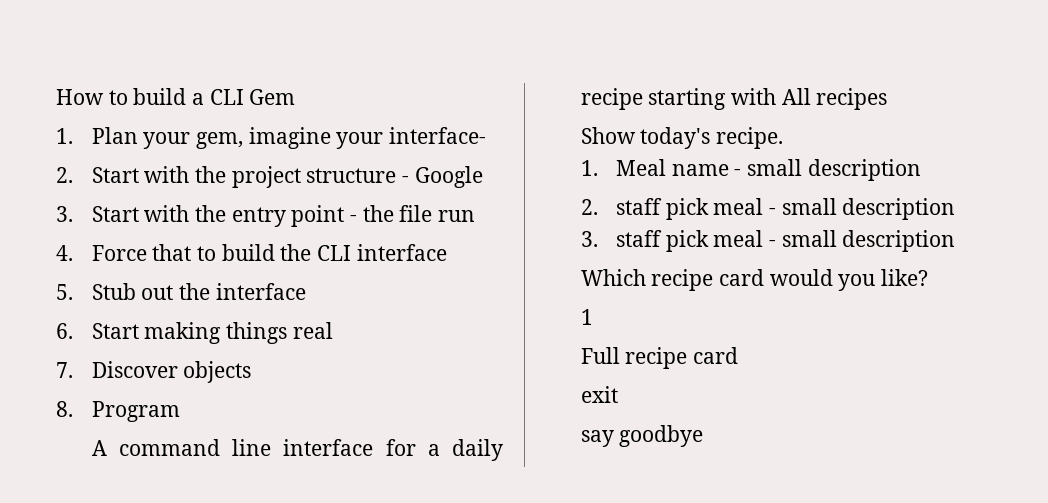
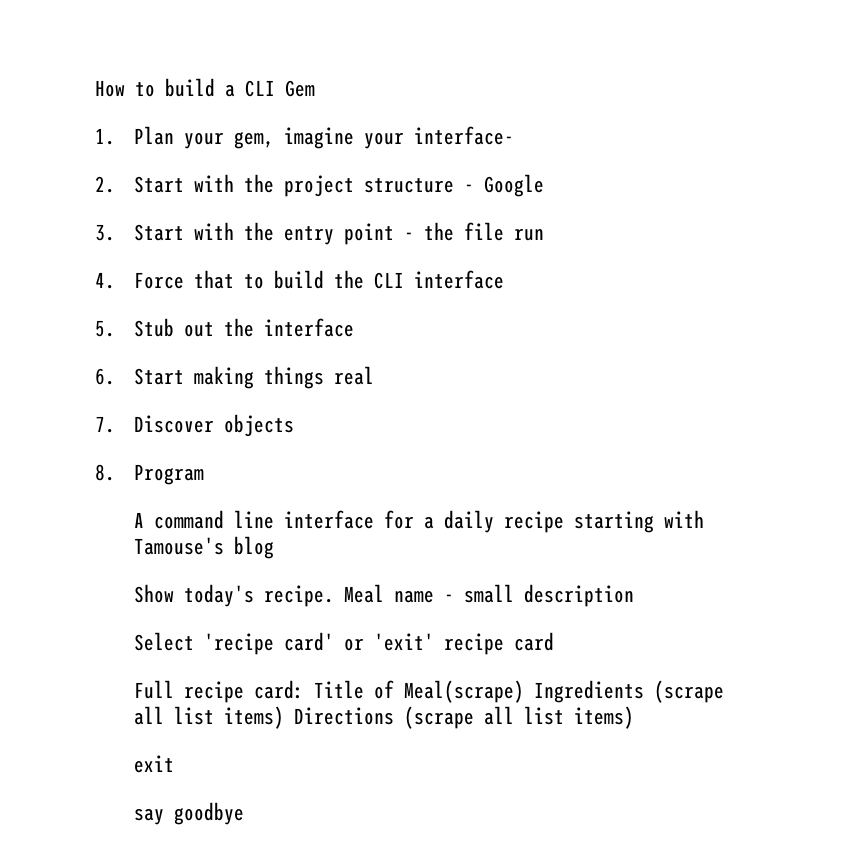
- A command line interface for a daily recipe starting with All recipes
+ A command line interface for a daily recipe starting with Tamouse's blog
- Show today's recipe.
- 1. Meal name - small description
+ Show today's recipe. Meal name - small description
- 2. staff pick meal - small description
- 3. staff pick meal - small description
- Which recipe card would you like?
- 1
- Full recipe card
+ Select 'recipe card' or 'exit' recipe card
+ Full recipe card: Title of Meal(scrape) Ingredients (scrape all list items) Directions (scrape all list items)

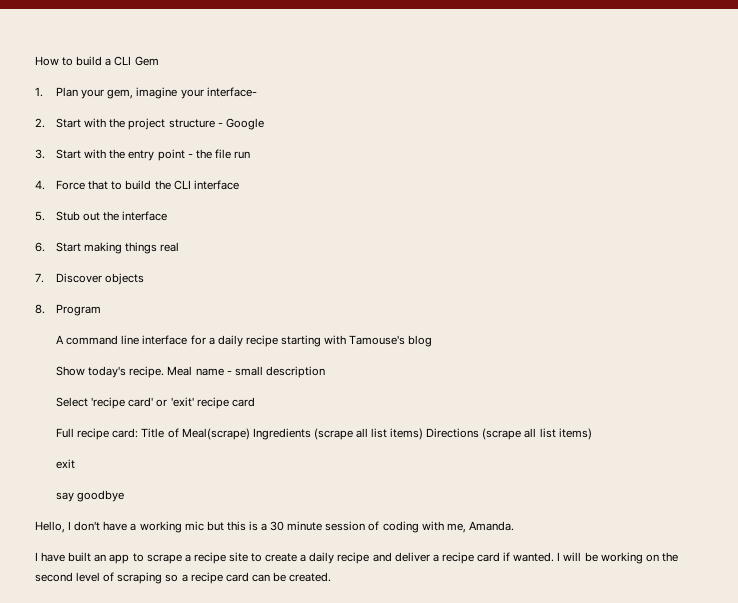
+ Hello, I don't have a working mic but this is a 30 minute session of coding with me, Amanda.
+ I have built an app to scrape a recipe site to create a daily recipe and deliver a recipe card if wanted. I will be working on the second level of scraping so a recipe card can be created.

